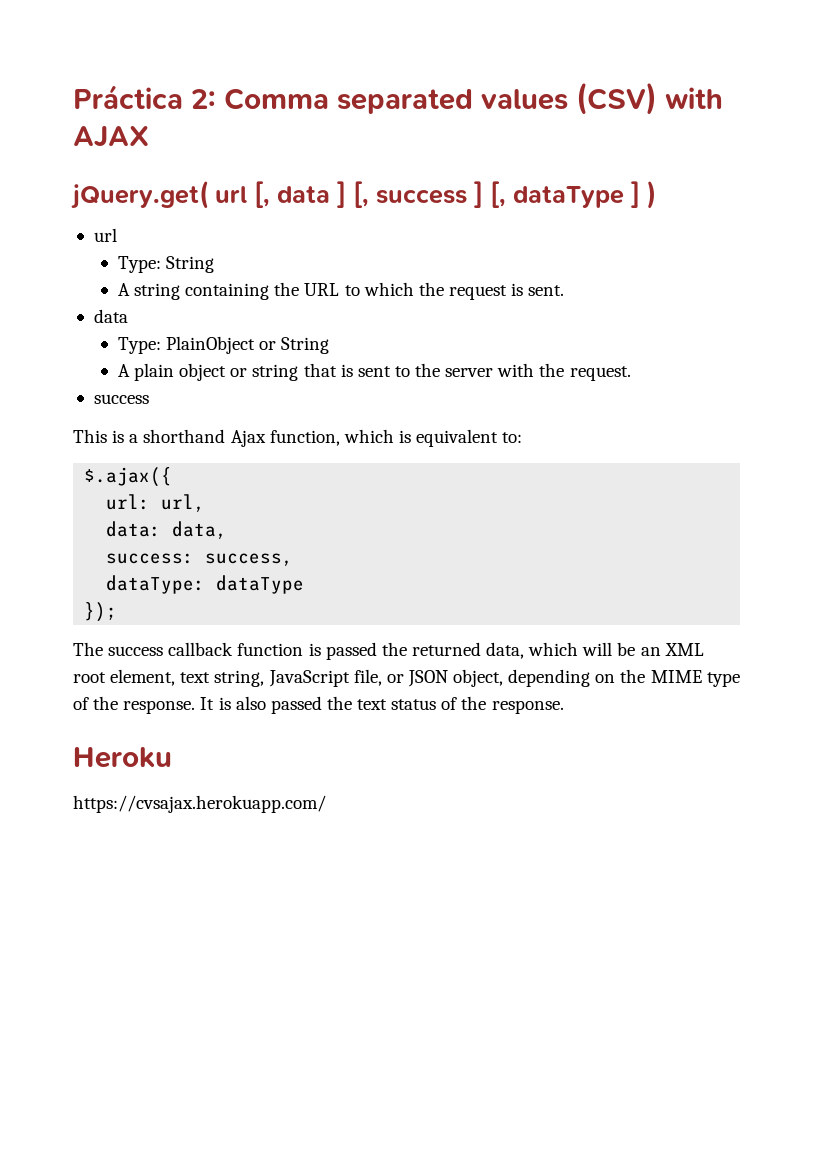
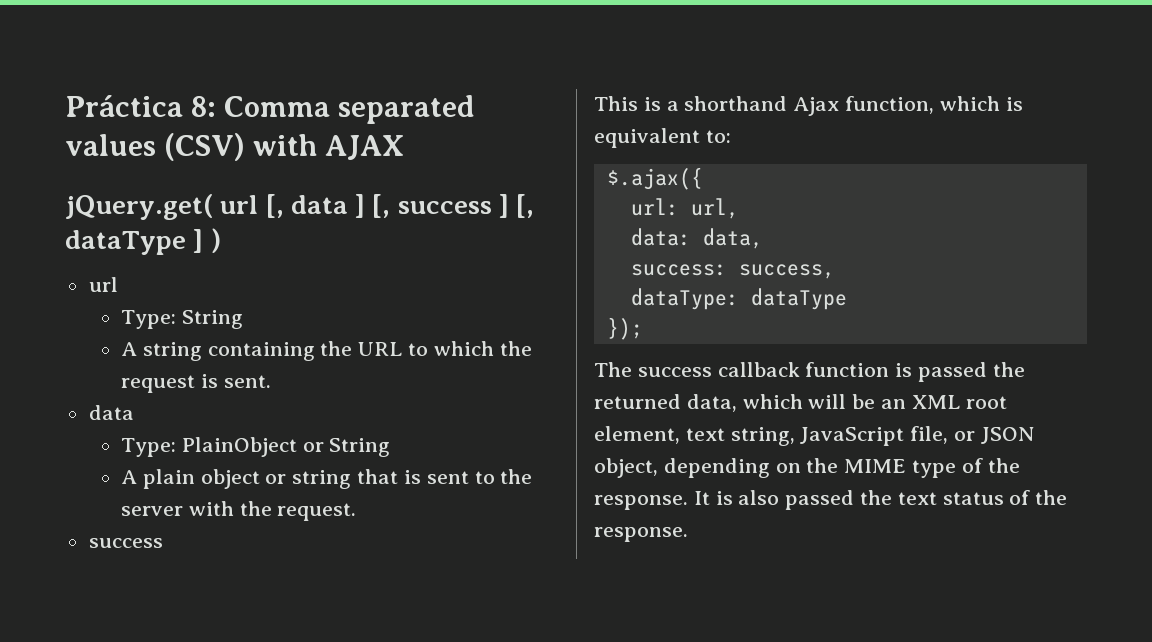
- Práctica 2: Comma separated values (CSV) with AJAX
+ Práctica 8: Comma separated values (CSV) with AJAX
- Heroku
- https://cvsajax.herokuapp.com/

